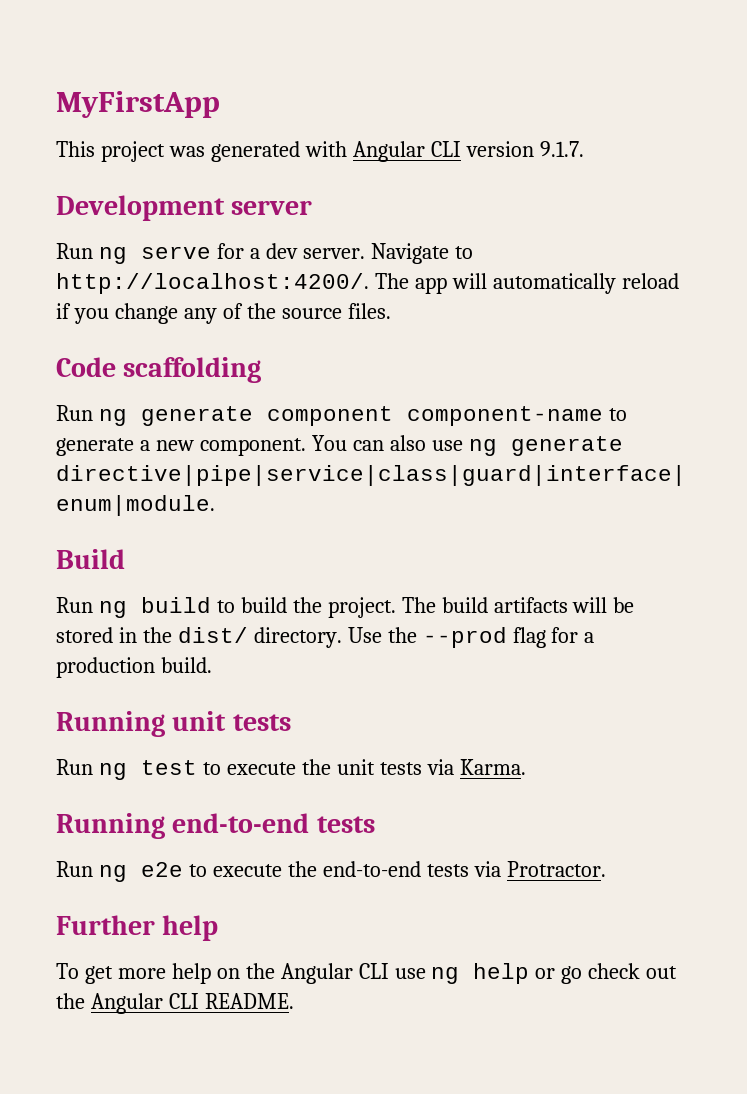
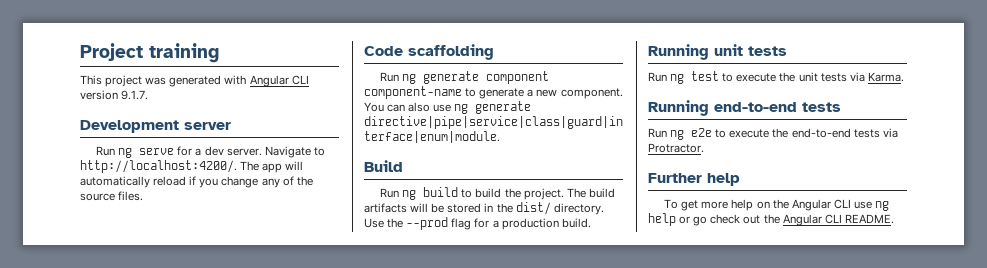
- MyFirstApp
+ Project training

